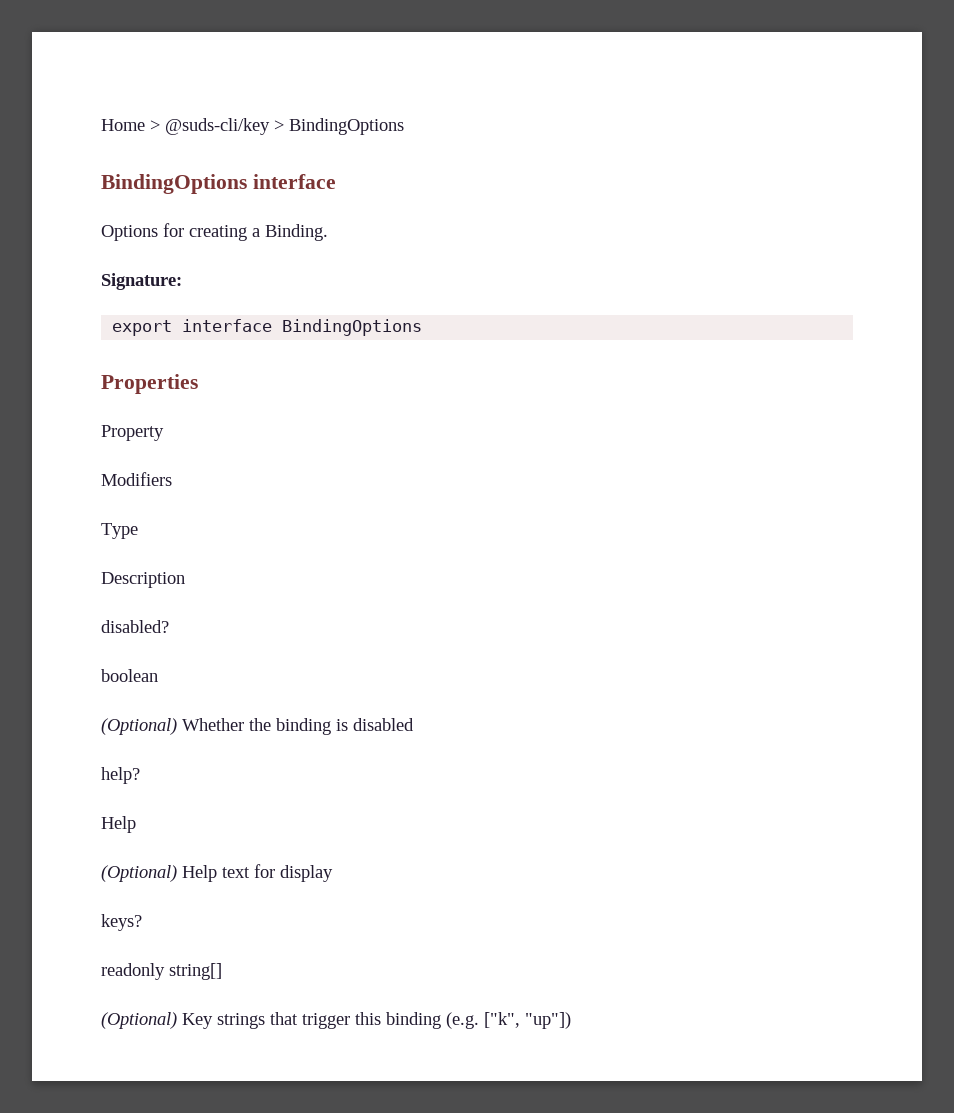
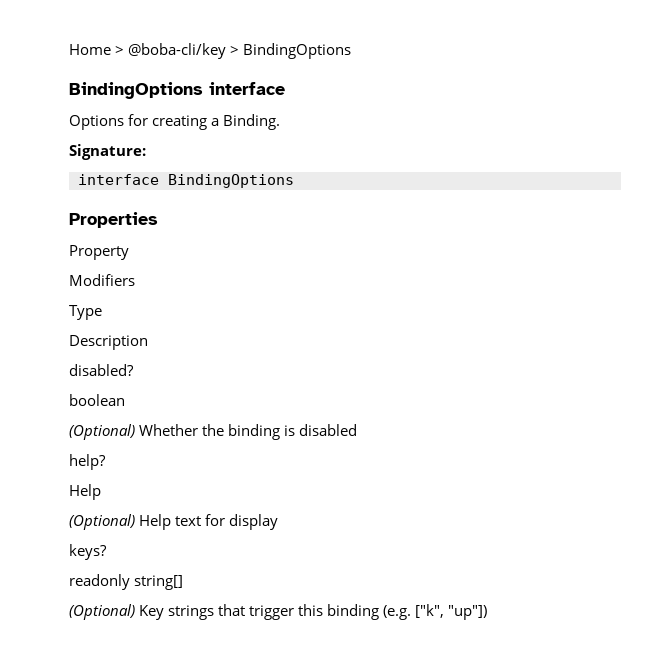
- Home > @suds-cli/key > BindingOptions
+ Home > @boba-cli/key > BindingOptions
- export interface BindingOptions
+ interface BindingOptions

